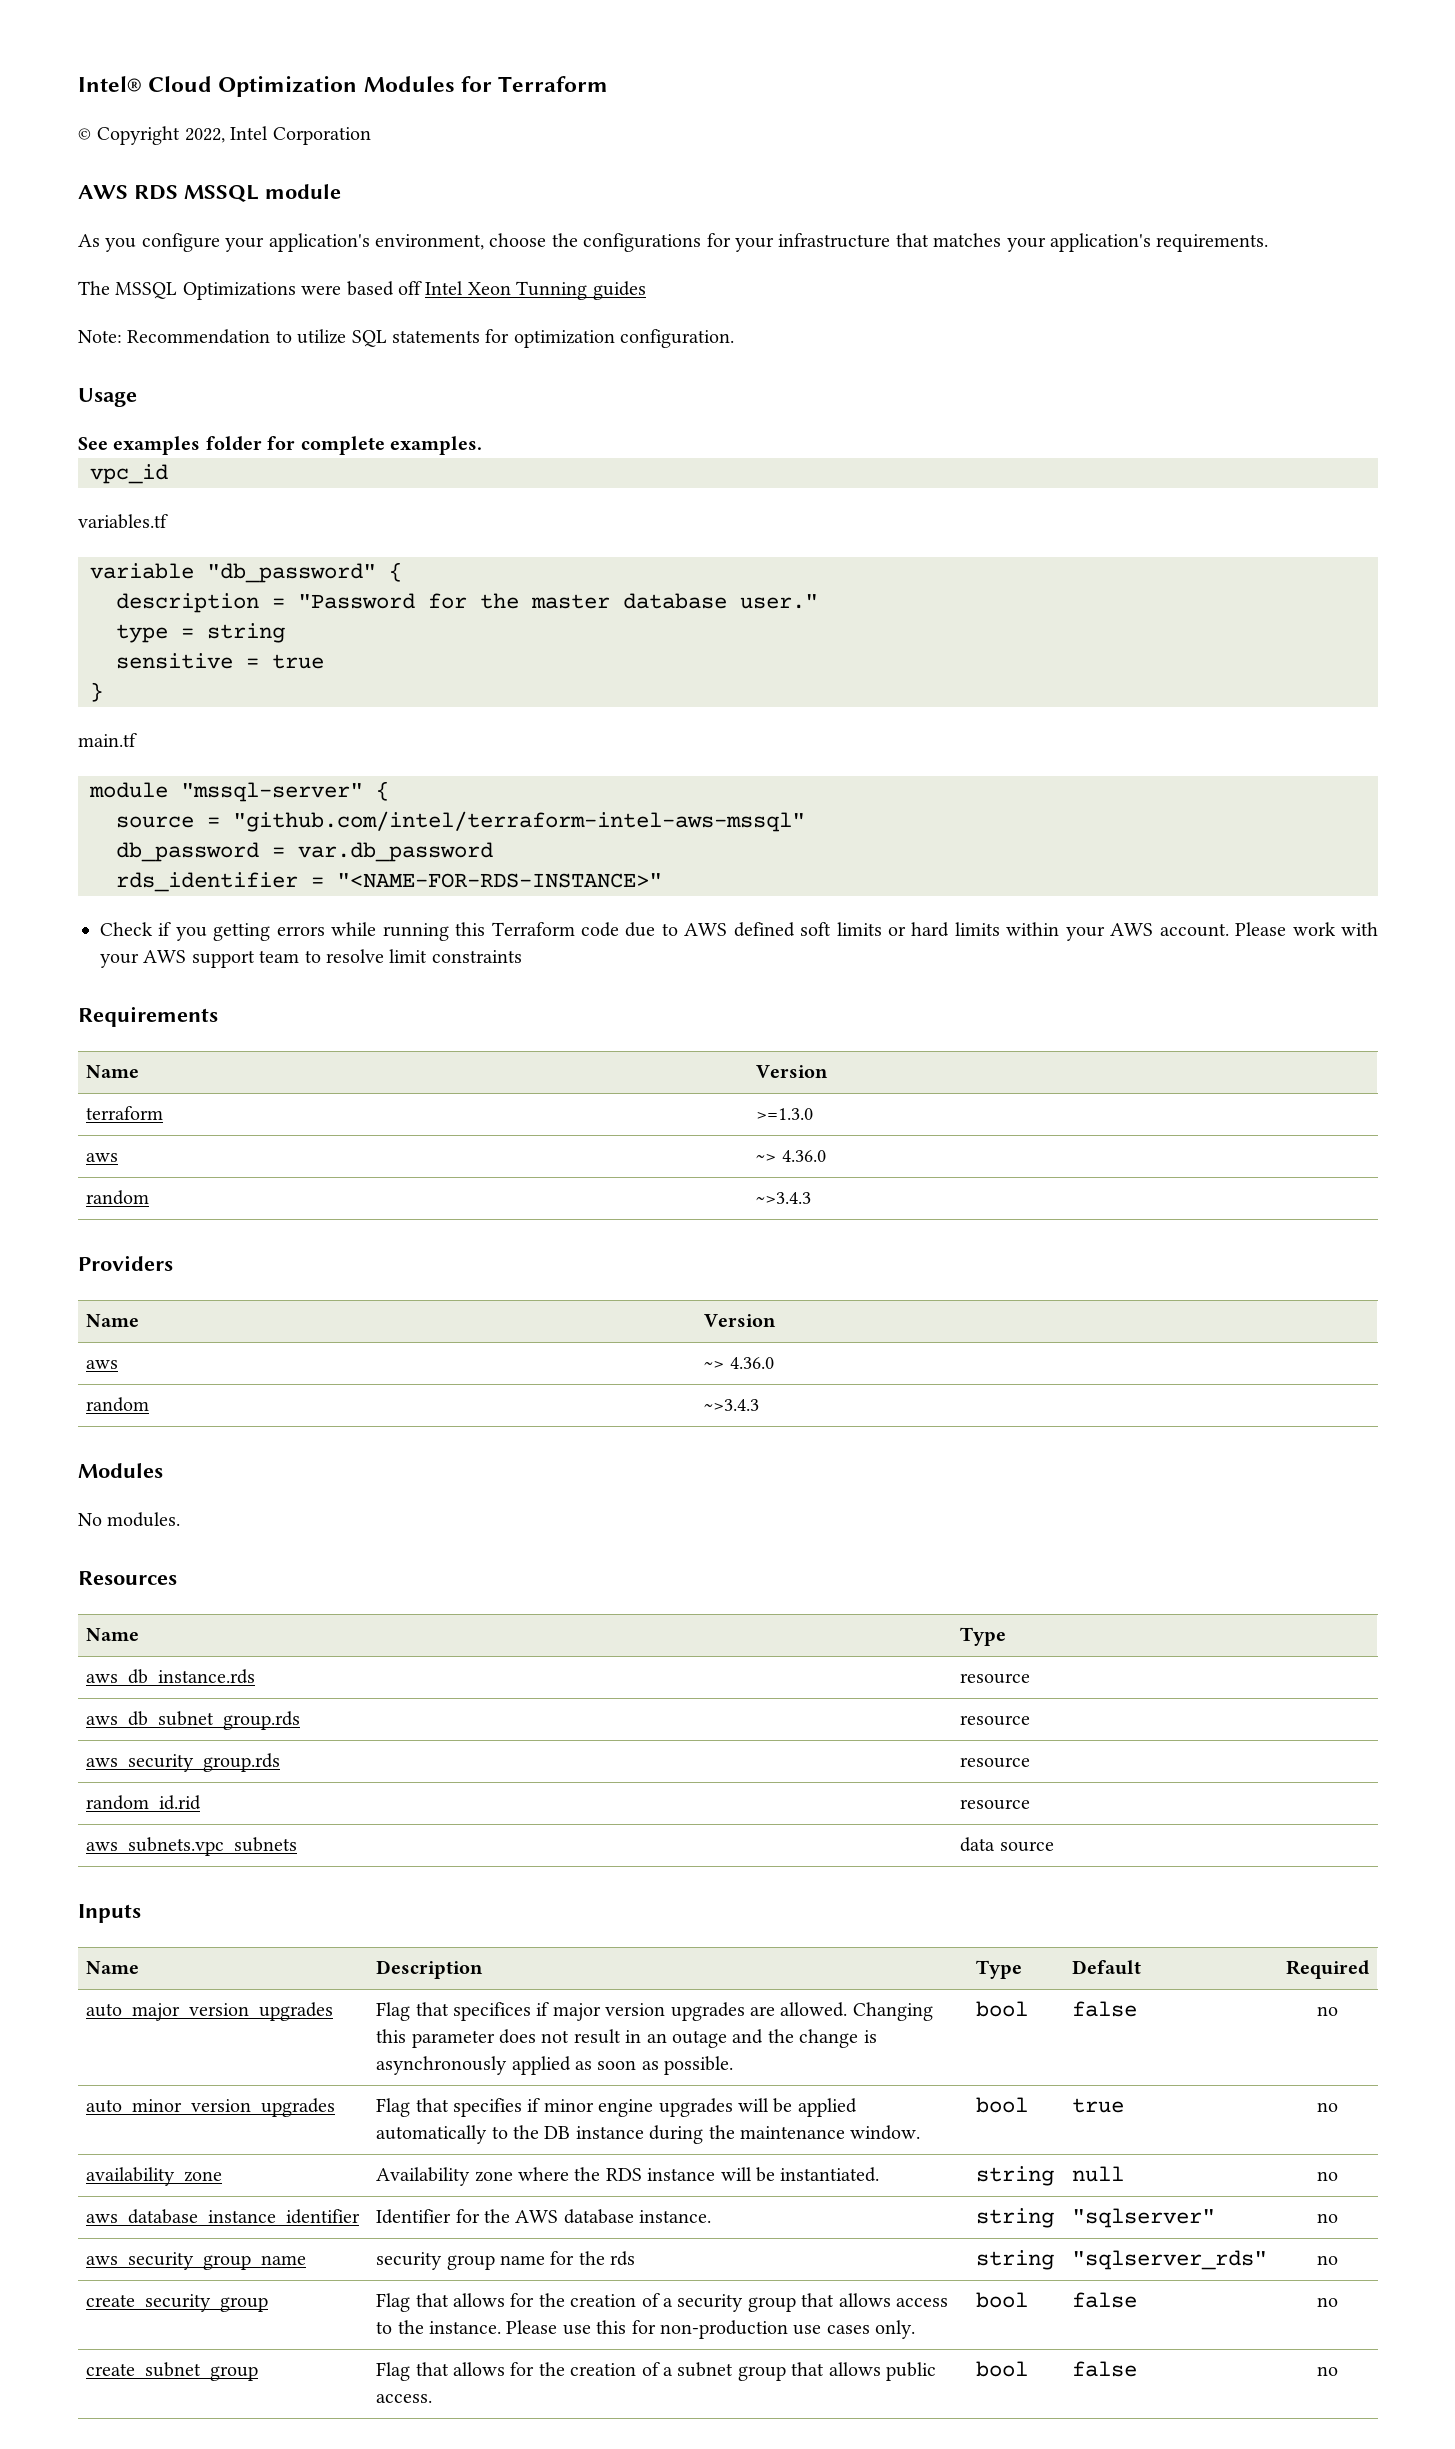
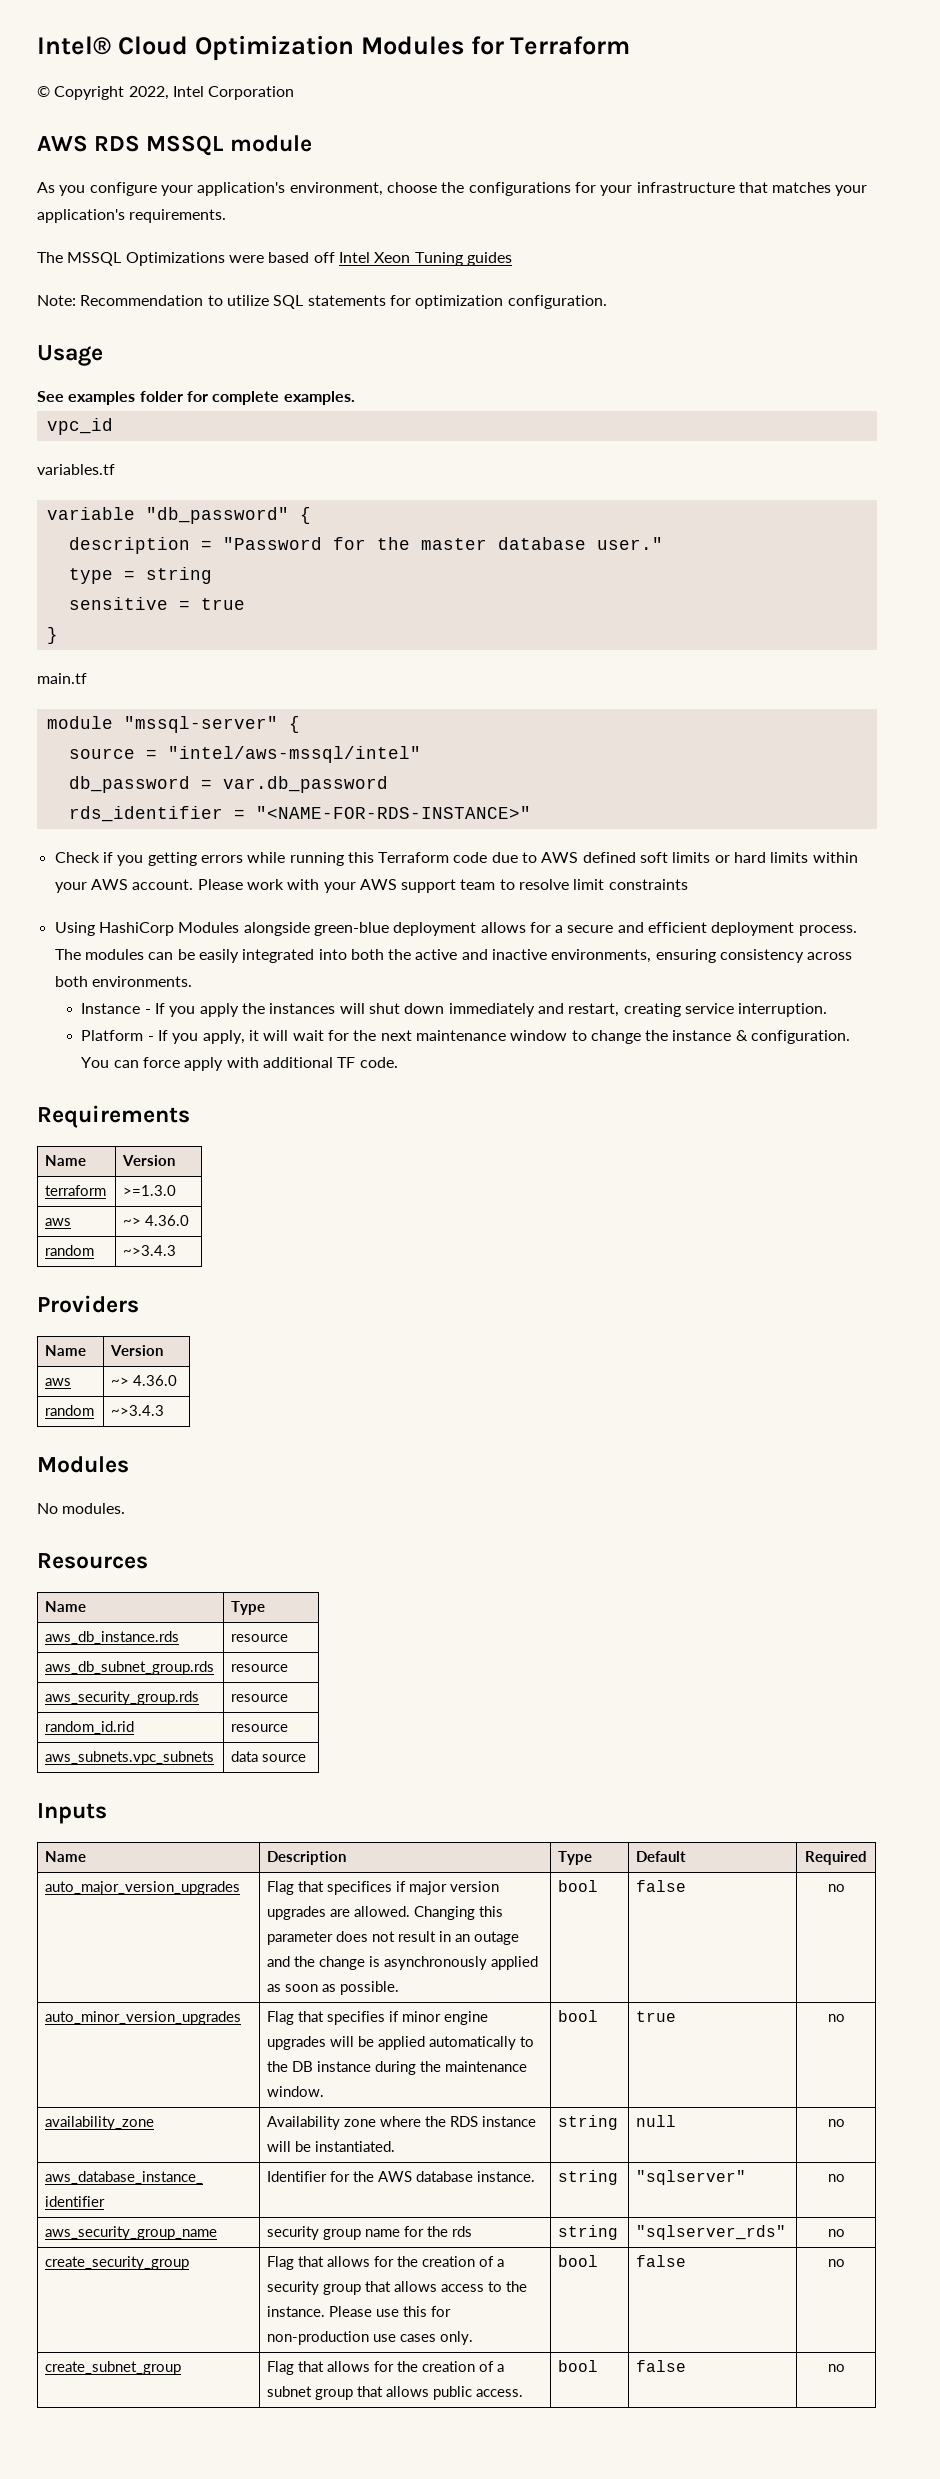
- The MSSQL Optimizations were based off Intel Xeon Tunning guides
+ The MSSQL Optimizations were based off Intel Xeon Tuning guides
- source = "github.com/intel/terraform-intel-aws-mssql"
+ source = "intel/aws-mssql/intel"
+ Using HashiCorp Modules alongside green-blue deployment allows for a secure and efficient deployment process. The modules can be easily integrated into both the active and inactive environments, ensuring consistency across both environments.
+ Instance - If you apply the instances will shut down immediately and restart, creating service interruption.
+ Platform - If you apply, it will wait for the next maintenance window to change the instance & configuration. You can force apply with additional TF code.

